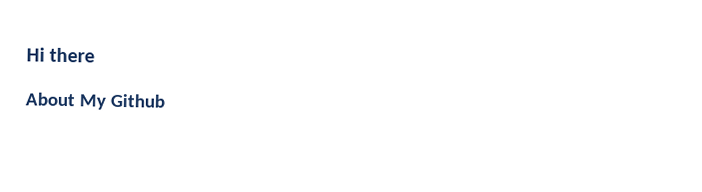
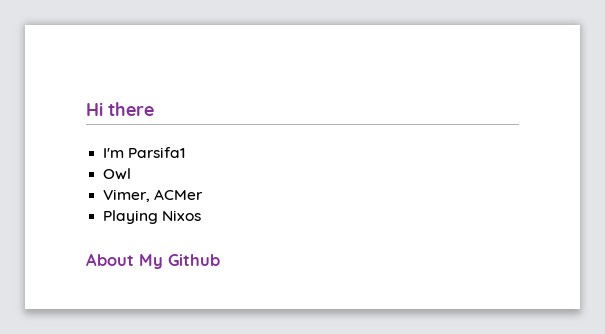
+ I'm Parsifa1
+ Owl
+ Vimer, ACMer
+ Playing Nixos

